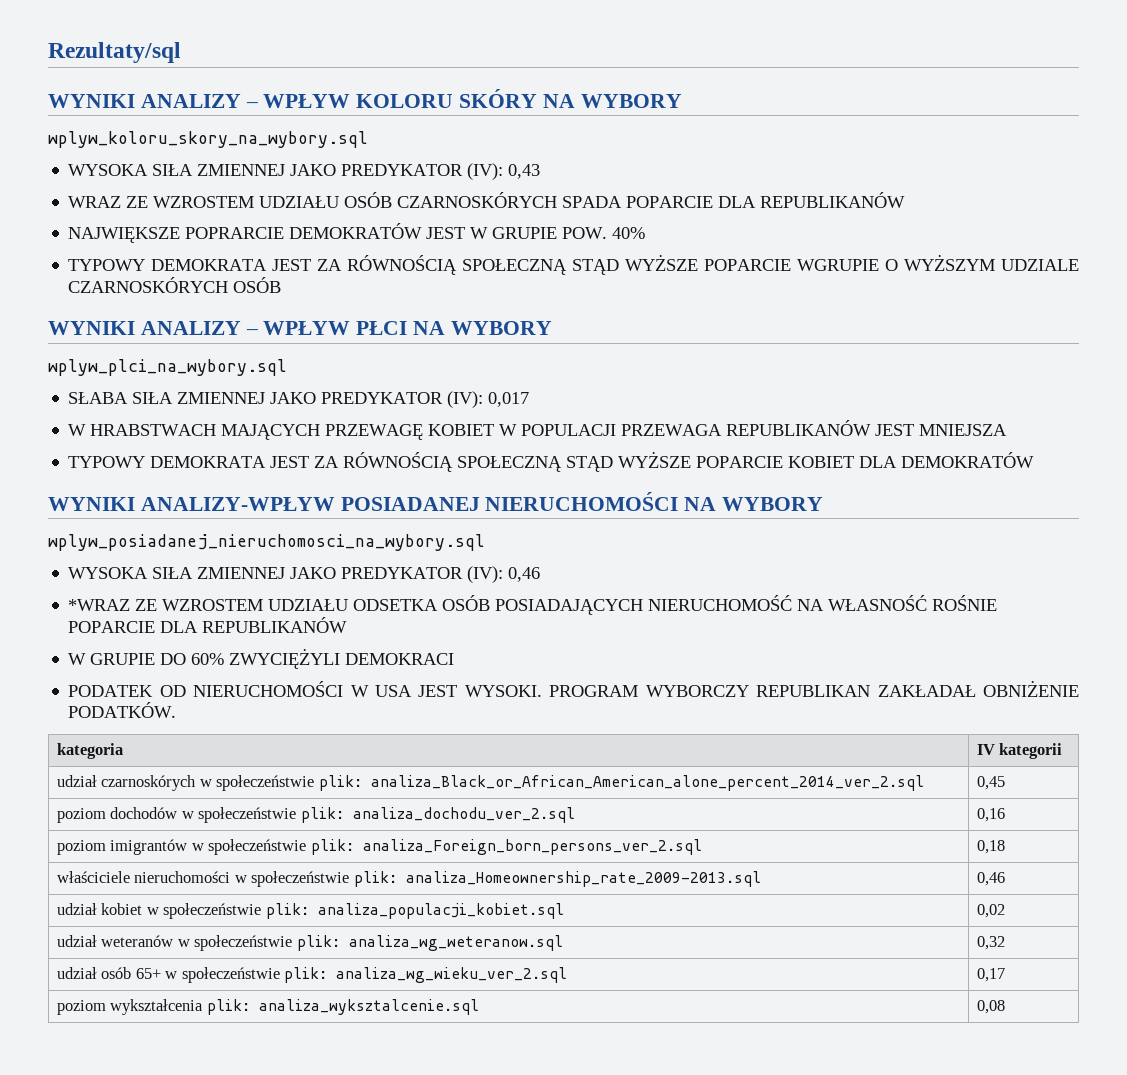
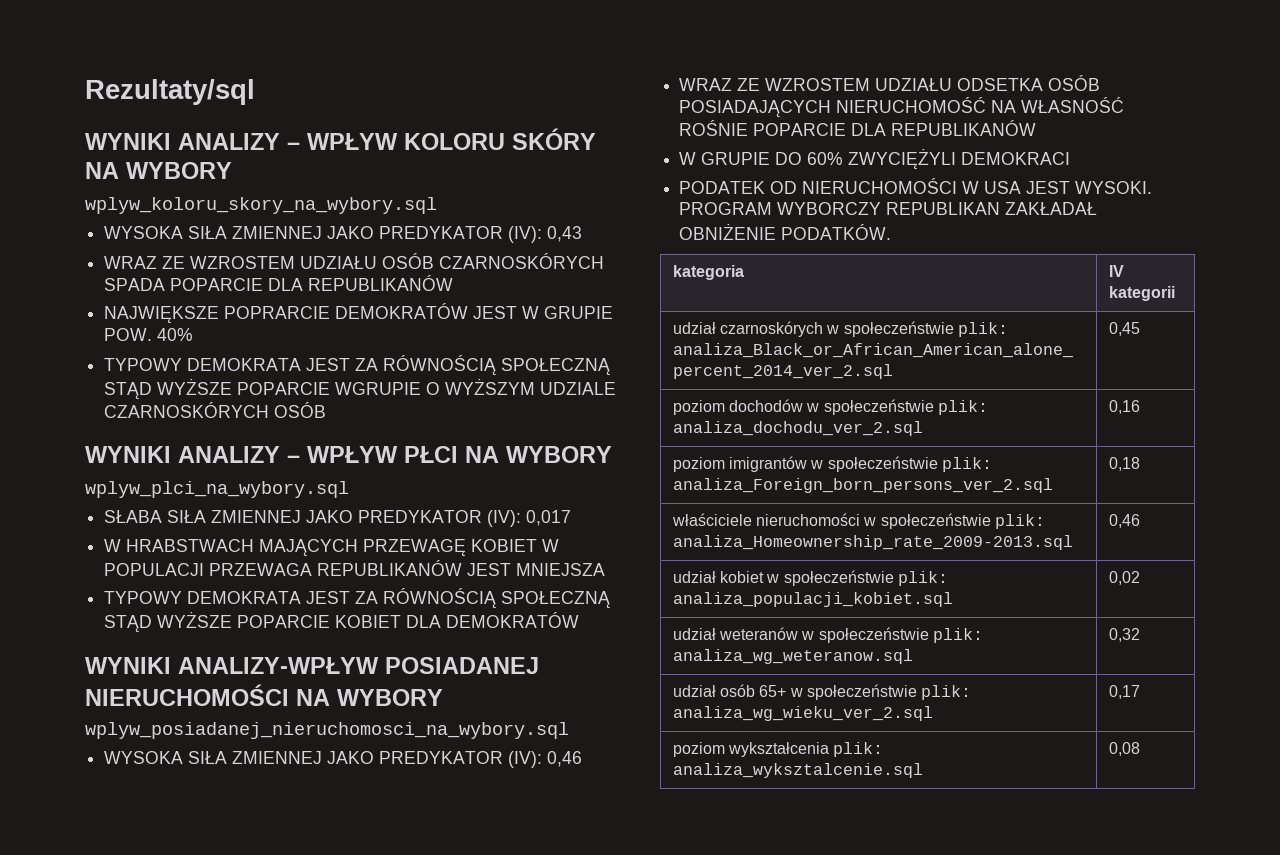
- *WRAZ ZE WZROSTEM UDZIAŁU ODSETKA OSÓB POSIADAJĄCYCH NIERUCHOMOŚĆ NA WŁASNOŚĆ ROŚNIE POPARCIE DLA REPUBLIKANÓW
+ WRAZ ZE WZROSTEM UDZIAŁU ODSETKA OSÓB POSIADAJĄCYCH NIERUCHOMOŚĆ NA WŁASNOŚĆ ROŚNIE POPARCIE DLA REPUBLIKANÓW

